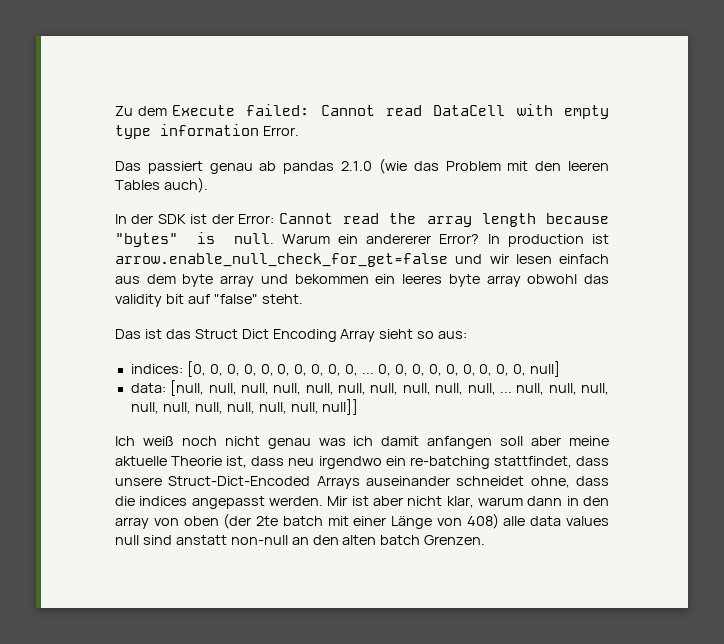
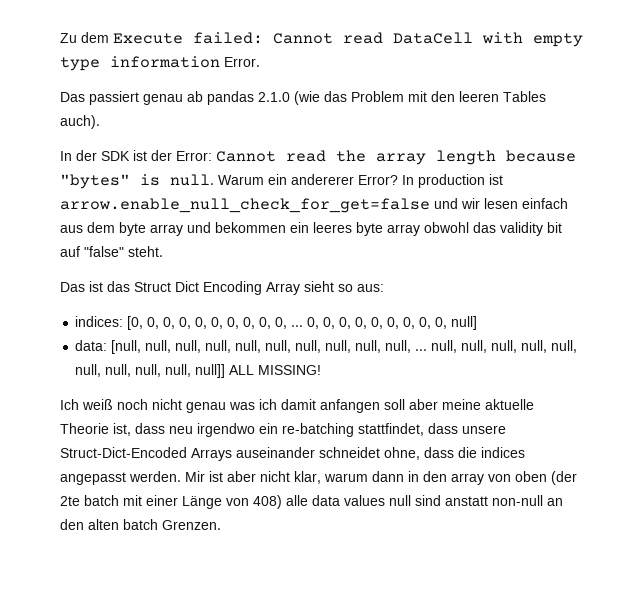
- data: [null, null, null, null, null, null, null, null, null, null, ... null, null, null, null, null, null, null, null, null, null]]
+ data: [null, null, null, null, null, null, null, null, null, null, ... null, null, null, null, null, null, null, null, null, null]] ALL MISSING!

